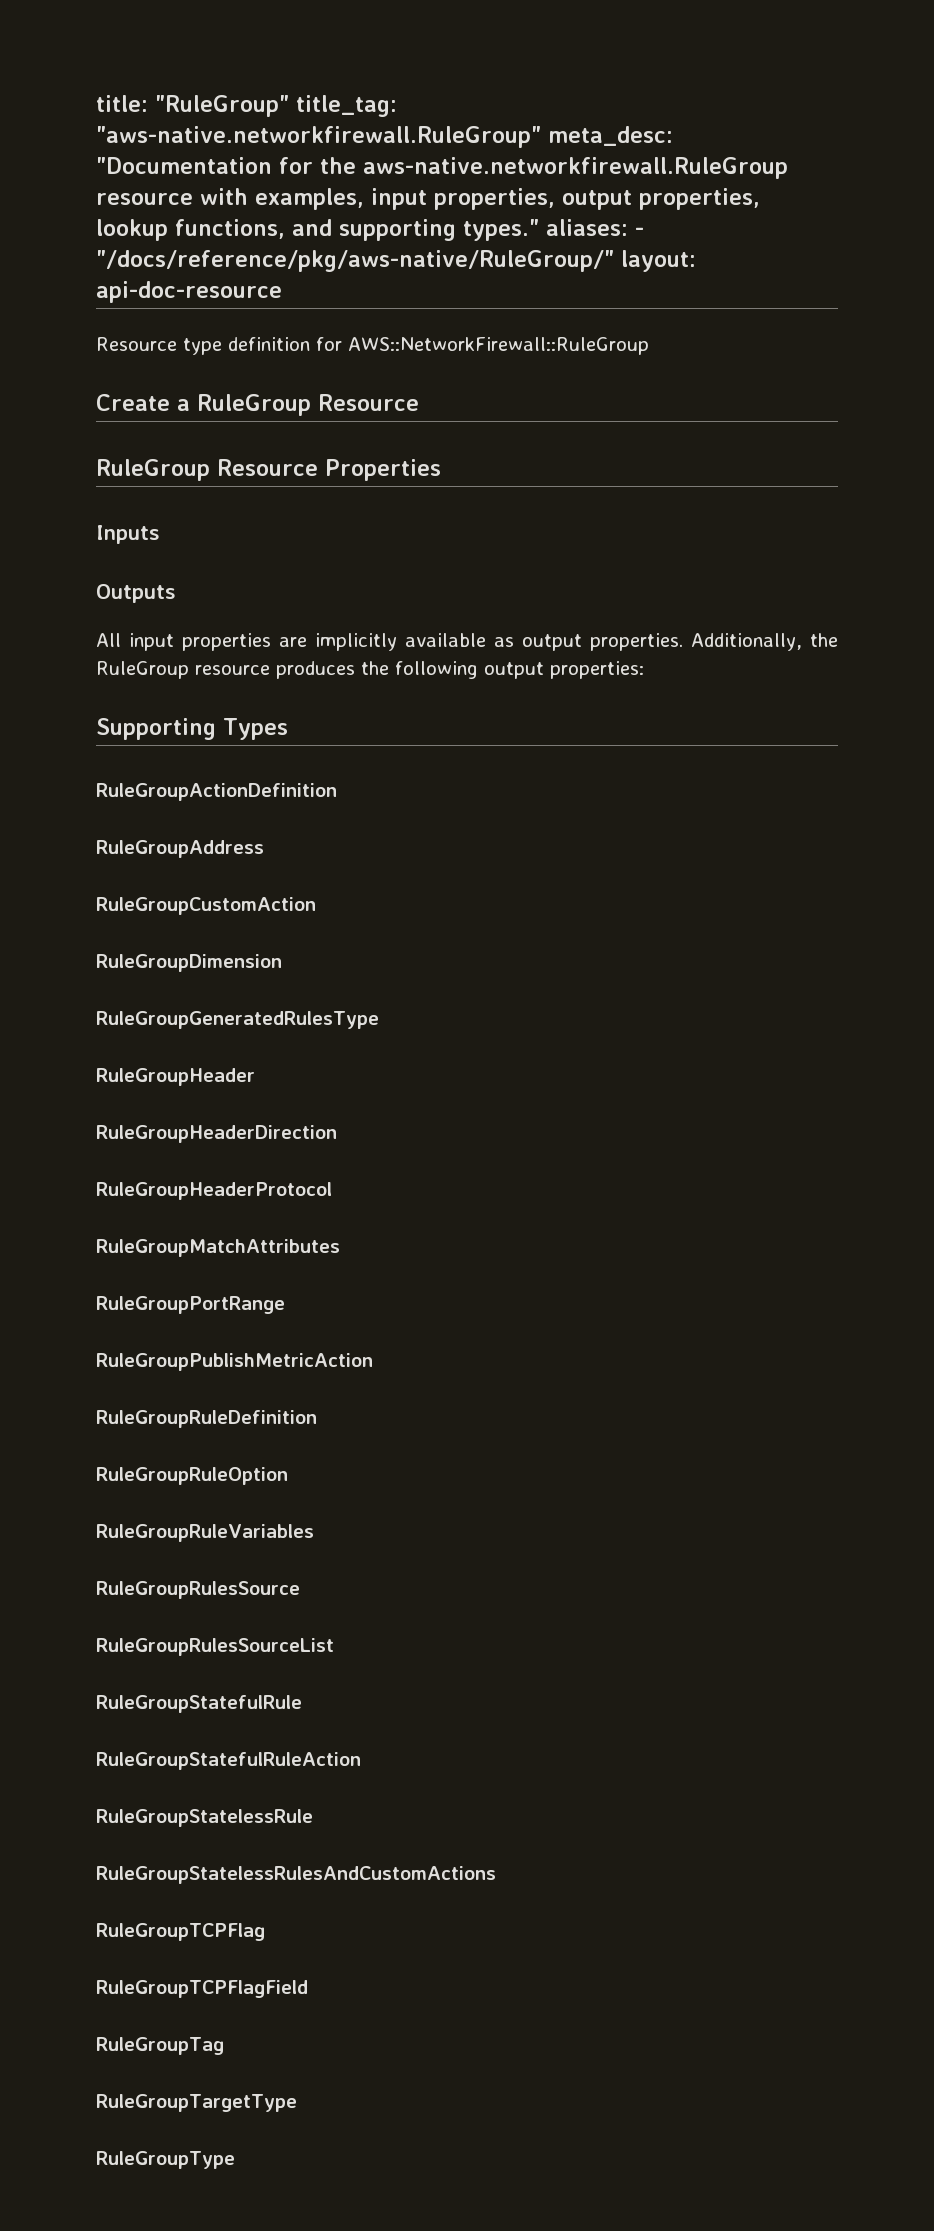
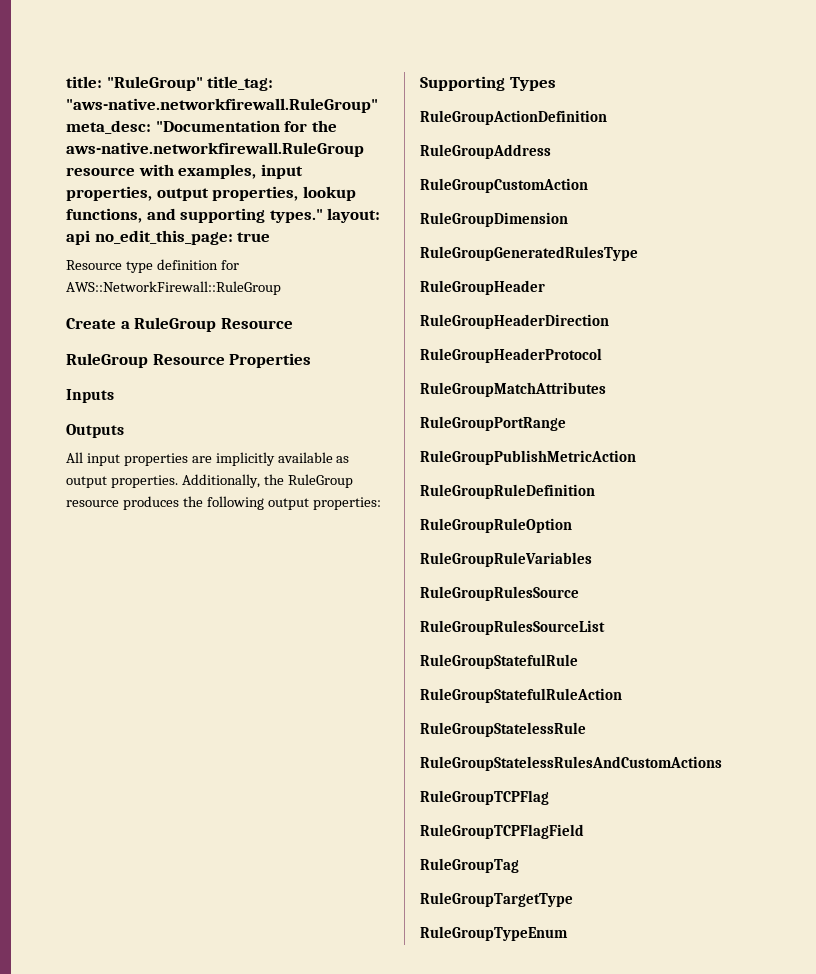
- title: "RuleGroup" title_tag: "aws-native.networkfirewall.RuleGroup" meta_desc: "Documentation for the aws-native.networkfirewall.RuleGroup resource with examples, input properties, output properties, lookup functions, and supporting types." aliases: - "/docs/reference/pkg/aws-native/RuleGroup/" layout: api-doc-resource
+ title: "RuleGroup" title_tag: "aws-native.networkfirewall.RuleGroup" meta_desc: "Documentation for the aws-native.networkfirewall.RuleGroup resource with examples, input properties, output properties, lookup functions, and supporting types." layout: api no_edit_this_page: true
- RuleGroupType
+ RuleGroupTypeEnum

